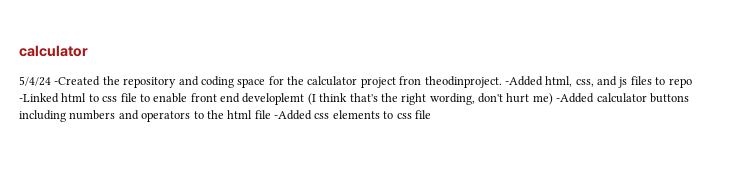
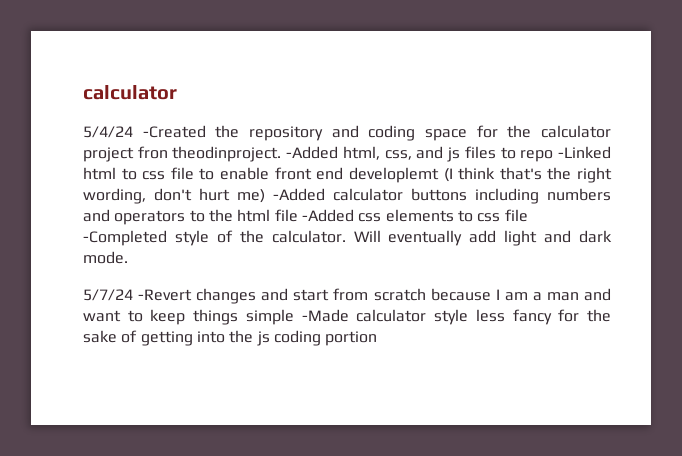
- -Added html, css, and js files to repo -Linked html to css file to enable front end developlemt (I think that's the right wording, don't hurt me) -Added calculator buttons including numbers and operators to the html file -Added css elements to css file
+ -Added html, css, and js files to repo -Linked html to css file to enable front end developlemt (I think that's the right wording, don't hurt me) -Added calculator buttons including numbers and operators to the html file -Added css elements to css file -Completed style of the calculator. Will eventually add light and dark mode.
+ 5/7/24 -Revert changes and start from scratch because I am a man and want to keep things simple -Made calculator style less fancy for the sake of getting into the js coding portion

